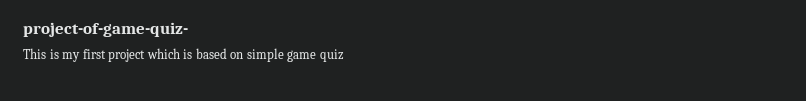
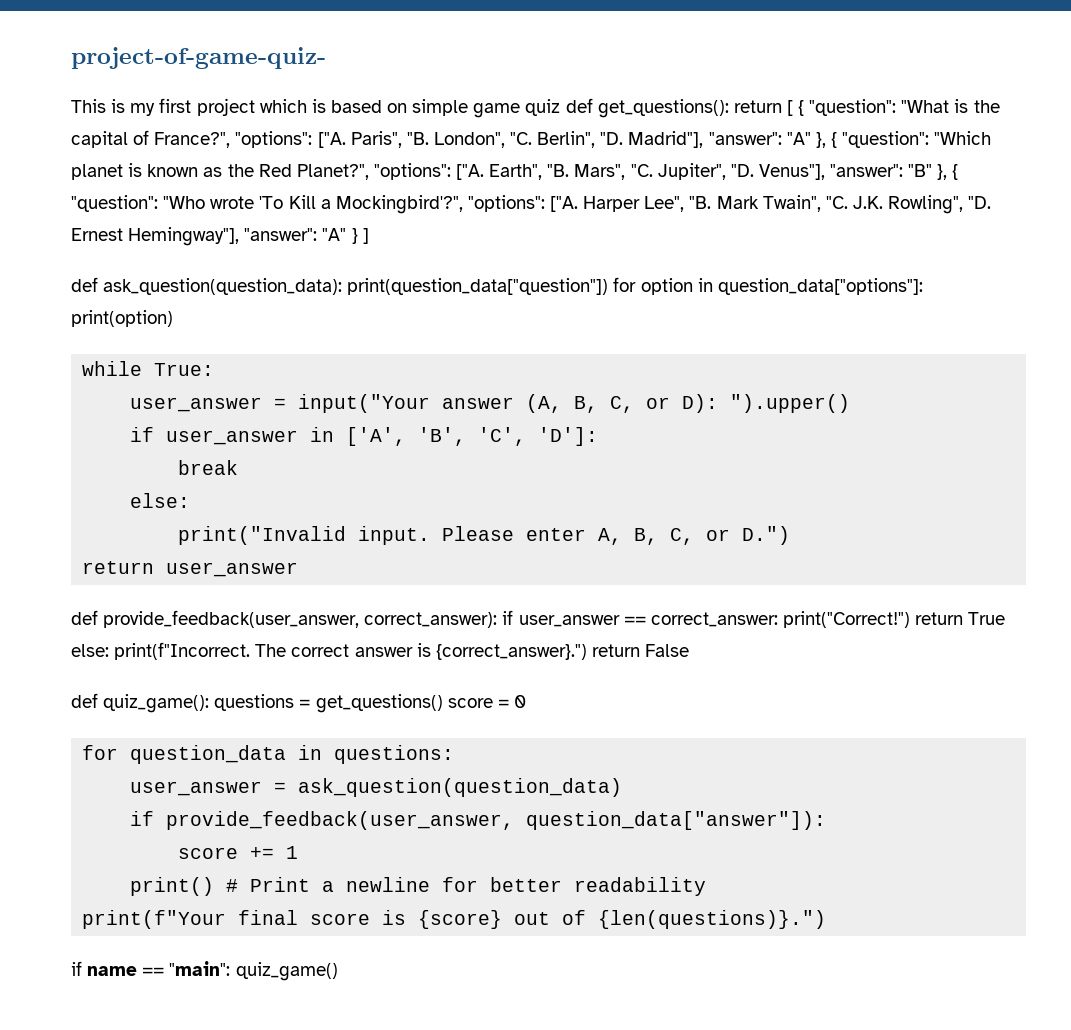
- This is my first project which is based on simple game quiz
+ This is my first project which is based on simple game quiz def get_questions(): return [ { "question": "What is the capital of France?", "options": ["A. Paris", "B. London", "C. Berlin", "D. Madrid"], "answer": "A" }, { "question": "Which planet is known as the Red Planet?", "options": ["A. Earth", "B. Mars", "C. Jupiter", "D. Venus"], "answer": "B" }, { "question": "Who wrote 'To Kill a Mockingbird'?", "options": ["A. Harper Lee", "B. Mark Twain", "C. J.K. Rowling", "D. Ernest Hemingway"], "answer": "A" } ]
+ def ask_question(question_data): print(question_data["question"]) for option in question_data["options"]: print(option)
+ while True:
+ user_answer = input("Your answer (A, B, C, or D): ").upper()
+ if user_answer in ['A', 'B', 'C', 'D']:
+ break
+ else:
+ print("Invalid input. Please enter A, B, C, or D.")
+ return user_answer
+ def provide_feedback(user_answer, correct_answer): if user_answer == correct_answer: print("Correct!") return True else: print(f"Incorrect. The correct answer is {correct_answer}.") return False
+ def quiz_game(): questions = get_questions() score = 0
+ for question_data in questions:
+ user_answer = ask_question(question_data)
+ if provide_feedback(user_answer, question_data["answer"]):
+ score += 1
+ print() # Print a newline for better readability
+ print(f"Your final score is {score} out of {len(questions)}.")
+ if name == "main": quiz_game()

